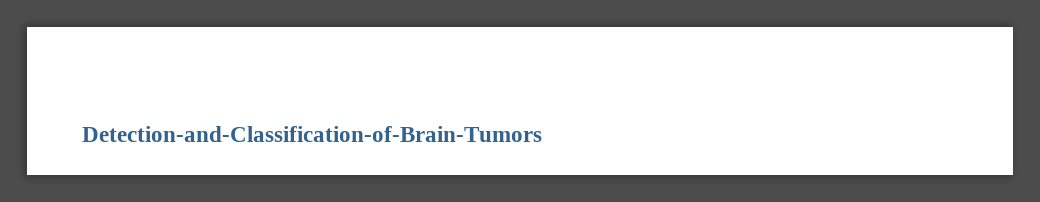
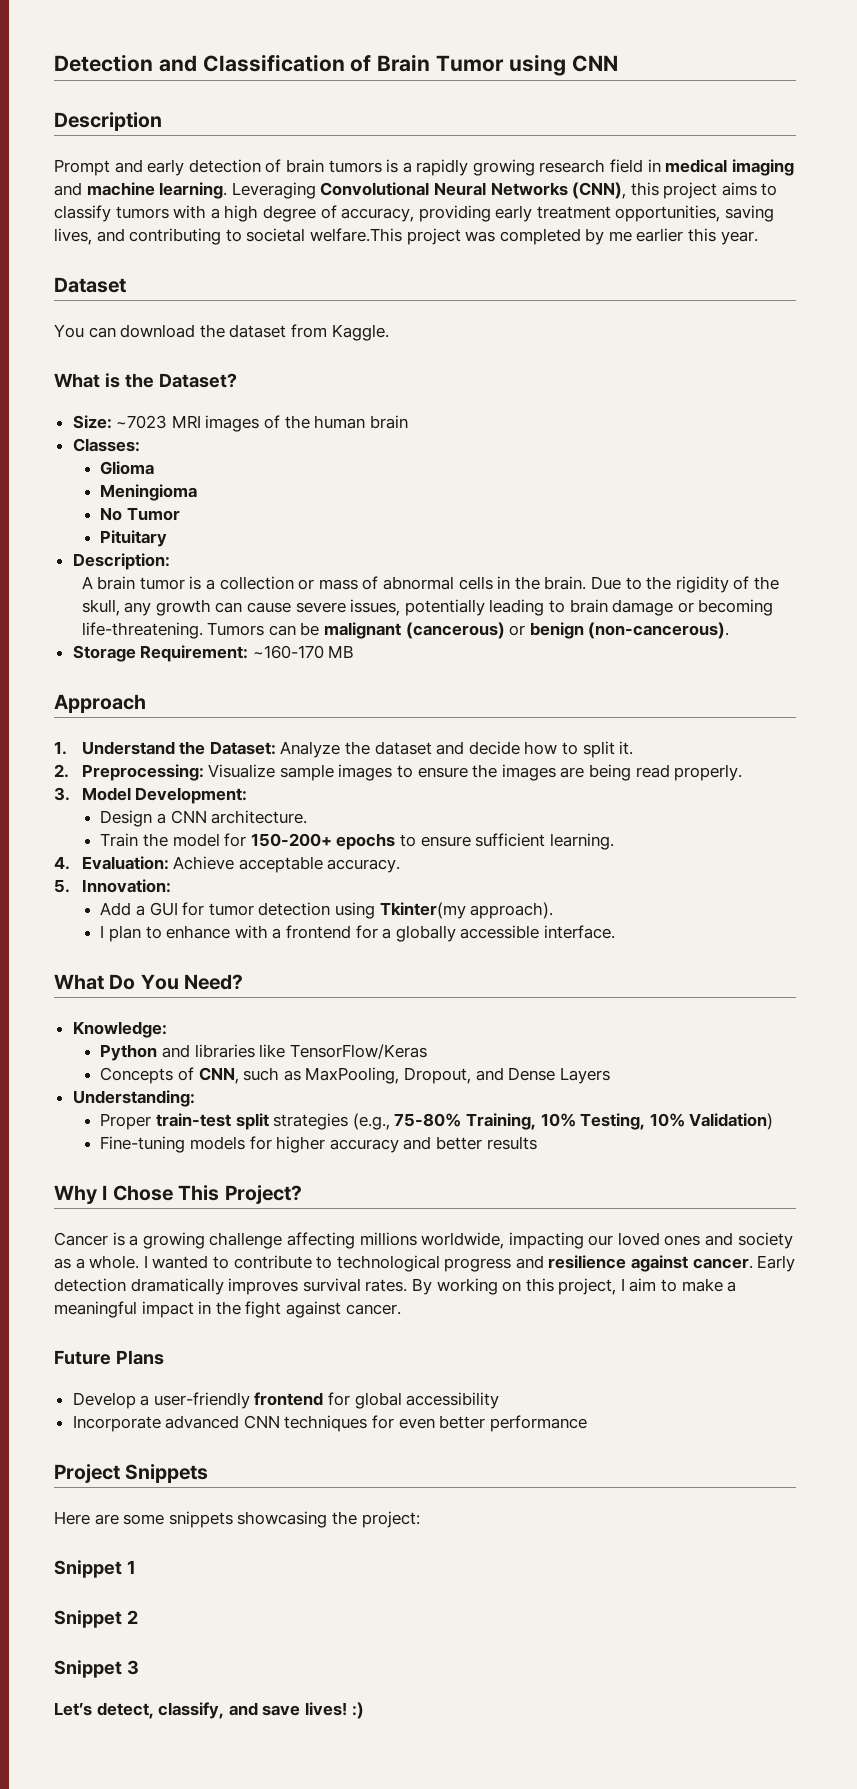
- Detection-and-Classification-of-Brain-Tumors
+ Detection and Classification of Brain Tumor using CNN
+ Description
+ Prompt and early detection of brain tumors is a rapidly growing research field in medical imaging and machine learning. Leveraging Convolutional Neural Networks (CNN), this project aims to classify tumors with a high degree of accuracy, providing early treatment opportunities, saving lives, and contributing to societal welfare.This project was completed by me earlier this year.
+ Dataset
+ You can download the dataset from Kaggle.
+ What is the Dataset?
+ Size: ~7023 MRI images of the human brain
+ Classes:
+ Glioma
+ Meningioma
+ No Tumor
+ Pituitary
+ Description:
+ A brain tumor is a collection or mass of abnormal cells in the brain. Due to the rigidity of the skull, any growth can cause severe issues, potentially leading to brain damage or becoming life-threatening. Tumors can be malignant (cancerous) or benign (non-cancerous).
+ Storage Requirement: ~160-170 MB
+ Approach
+ 1. Understand the Dataset: Analyze the dataset and decide how to split it.
+ 2. Preprocessing: Visualize sample images to ensure the images are being read properly.
+ 3. Model Development:
+ Design a CNN architecture.
+ Train the model for 150-200+ epochs to ensure sufficient learning.
+ 4. Evaluation: Achieve acceptable accuracy.
+ 5. Innovation:
+ Add a GUI for tumor detection using Tkinter(my approach).
+ I plan to enhance with a frontend for a globally accessible interface.
+ What Do You Need?
+ Knowledge:
+ Python and libraries like TensorFlow/Keras
+ Concepts of CNN, such as MaxPooling, Dropout, and Dense Layers
+ Understanding:
+ Proper train-test split strategies (e.g., 75-80% Training, 10% Testing, 10% Validation)
+ Fine-tuning models for higher accuracy and better results
+ Why I Chose This Project?
+ Cancer is a growing challenge affecting millions worldwide, impacting our loved ones and society as a whole. I wanted to contribute to technological progress and resilience against cancer. Early detection dramatically improves survival rates. By working on this project, I aim to make a meaningful impact in the fight against cancer.
+ Future Plans
+ Develop a user-friendly frontend for global accessibility
+ Incorporate advanced CNN techniques for even better performance
+ Project Snippets
+ Here are some snippets showcasing the project:
+ Snippet 1
+ Snippet 2
+ Snippet 3
+ Let’s detect, classify, and save lives! :)

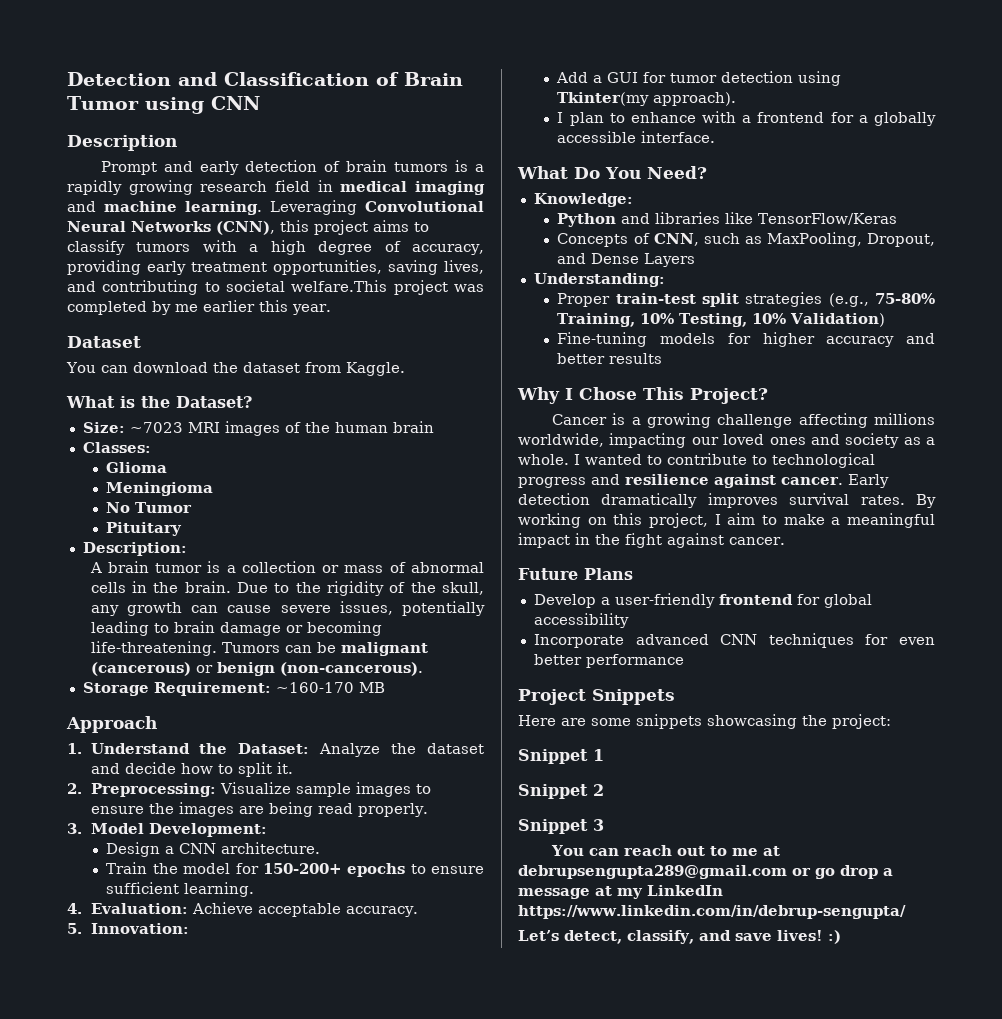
+ You can reach out to me at debrupsengupta289@gmail.com or go drop a message at my LinkedIn https://www.linkedin.com/in/debrup-sengupta/

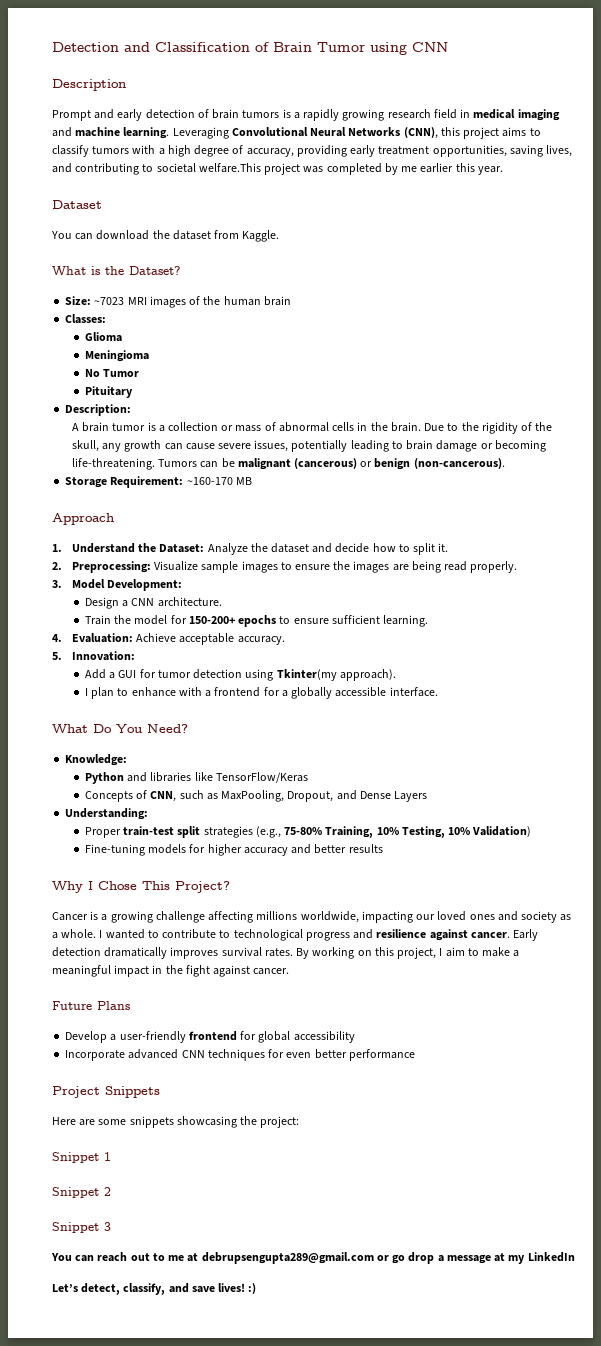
- You can reach out to me at debrupsengupta289@gmail.com or go drop a message at my LinkedIn https://www.linkedin.com/in/debrup-sengupta/
+ You can reach out to me at debrupsengupta289@gmail.com or go drop a message at my LinkedIn

